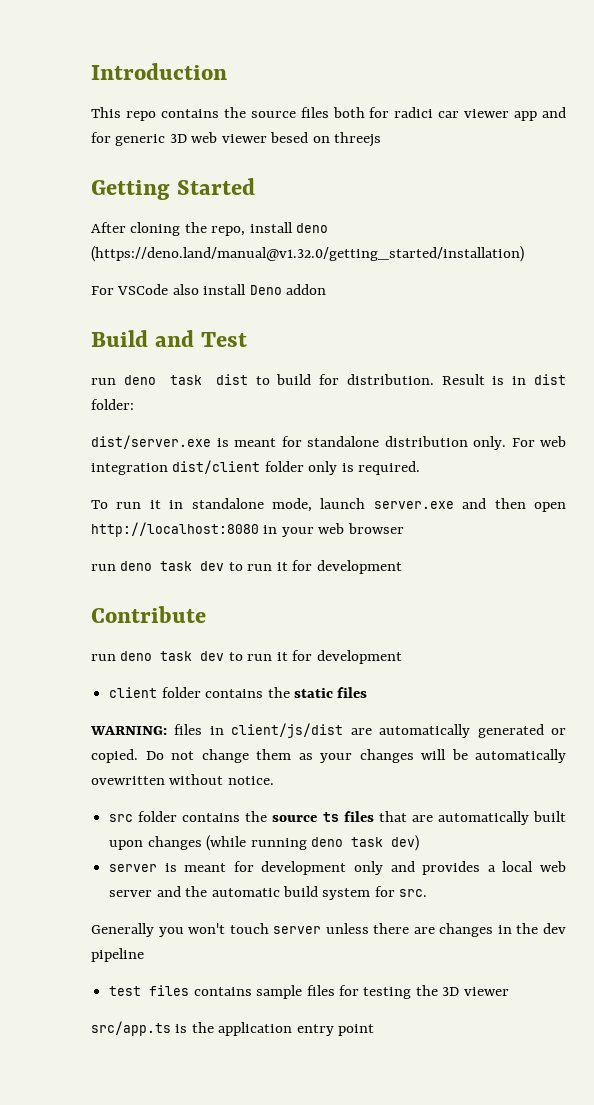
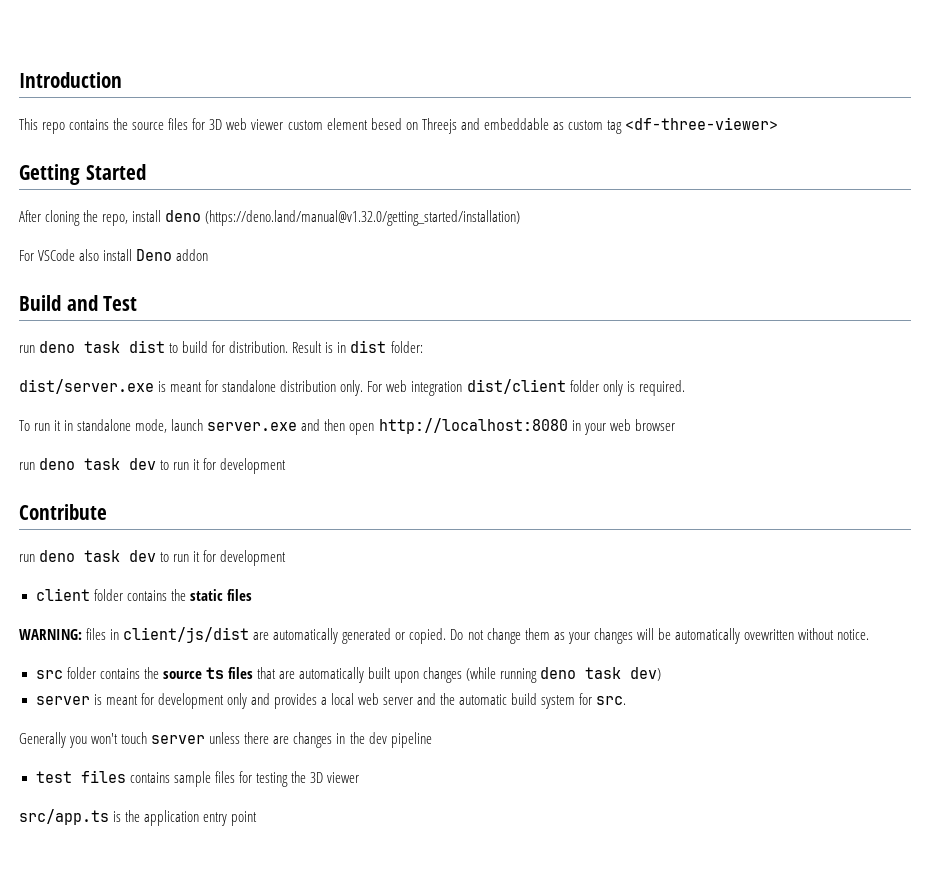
- This repo contains the source files both for radici car viewer app and for generic 3D web viewer besed on threejs
+ This repo contains the source files for 3D web viewer custom element besed on Threejs and embeddable as custom tag <df-three-viewer>

